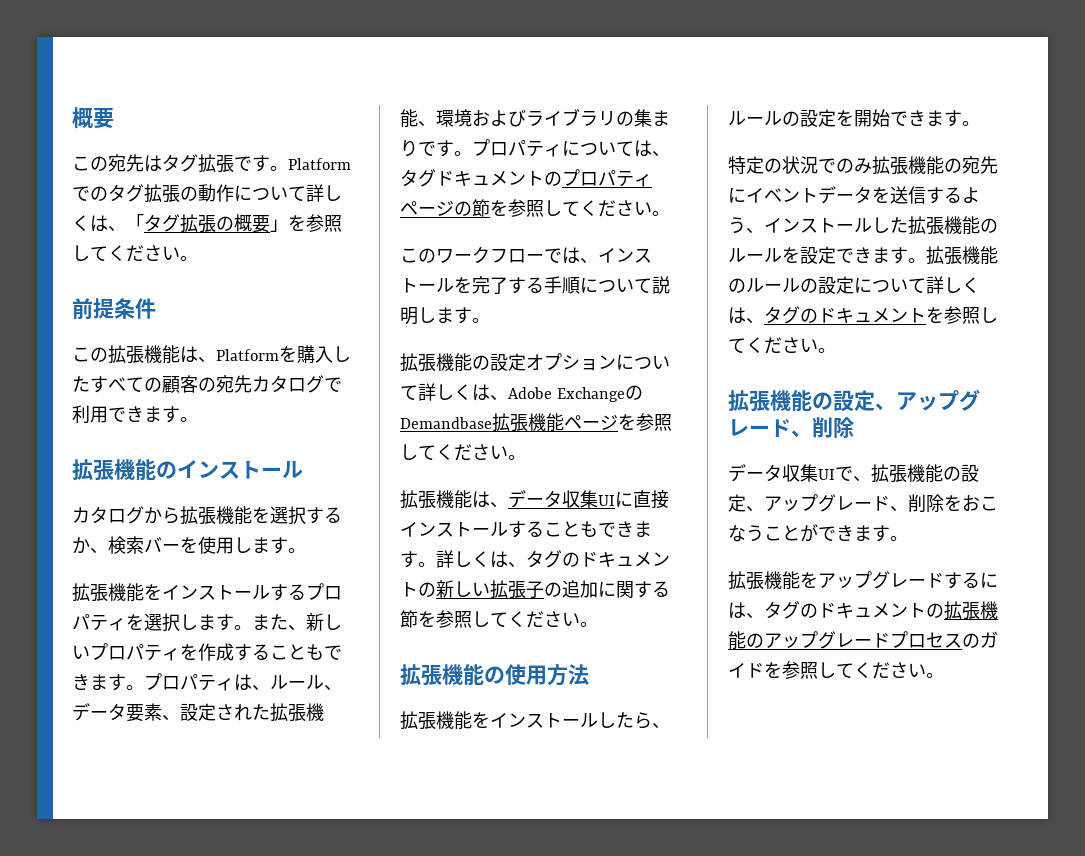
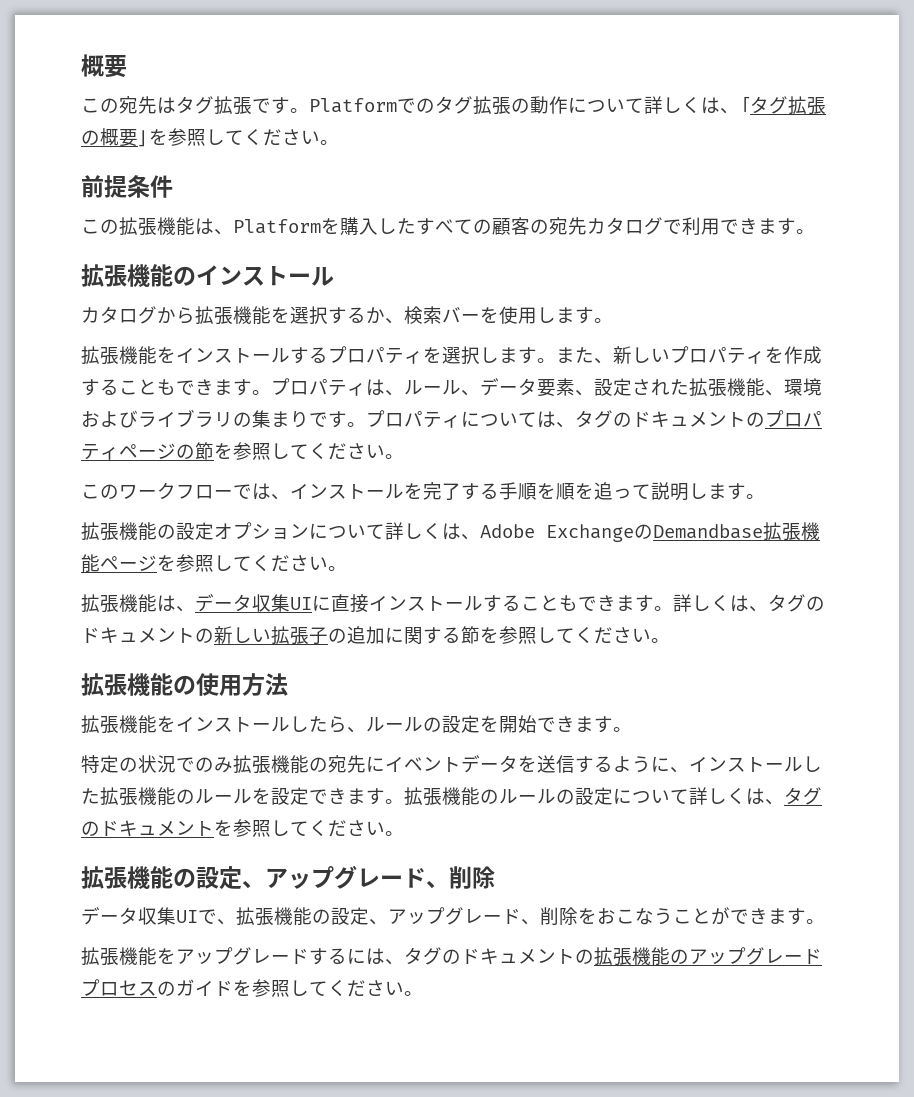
- プロパティについては、タグドキュメントのプロパティページの節を参照してください。
+ プロパティについては、タグのドキュメントのプロパティページの節を参照してください。
- このワークフローでは、インストールを完了する手順について説明します。
+ このワークフローでは、インストールを完了する手順を順を追って説明します。
- 特定の状況でのみ拡張機能の宛先にイベントデータを送信するよう、インストールした拡張機能のルールを設定できます。
+ 特定の状況でのみ拡張機能の宛先にイベントデータを送信するように、インストールした拡張機能のルールを設定できます。

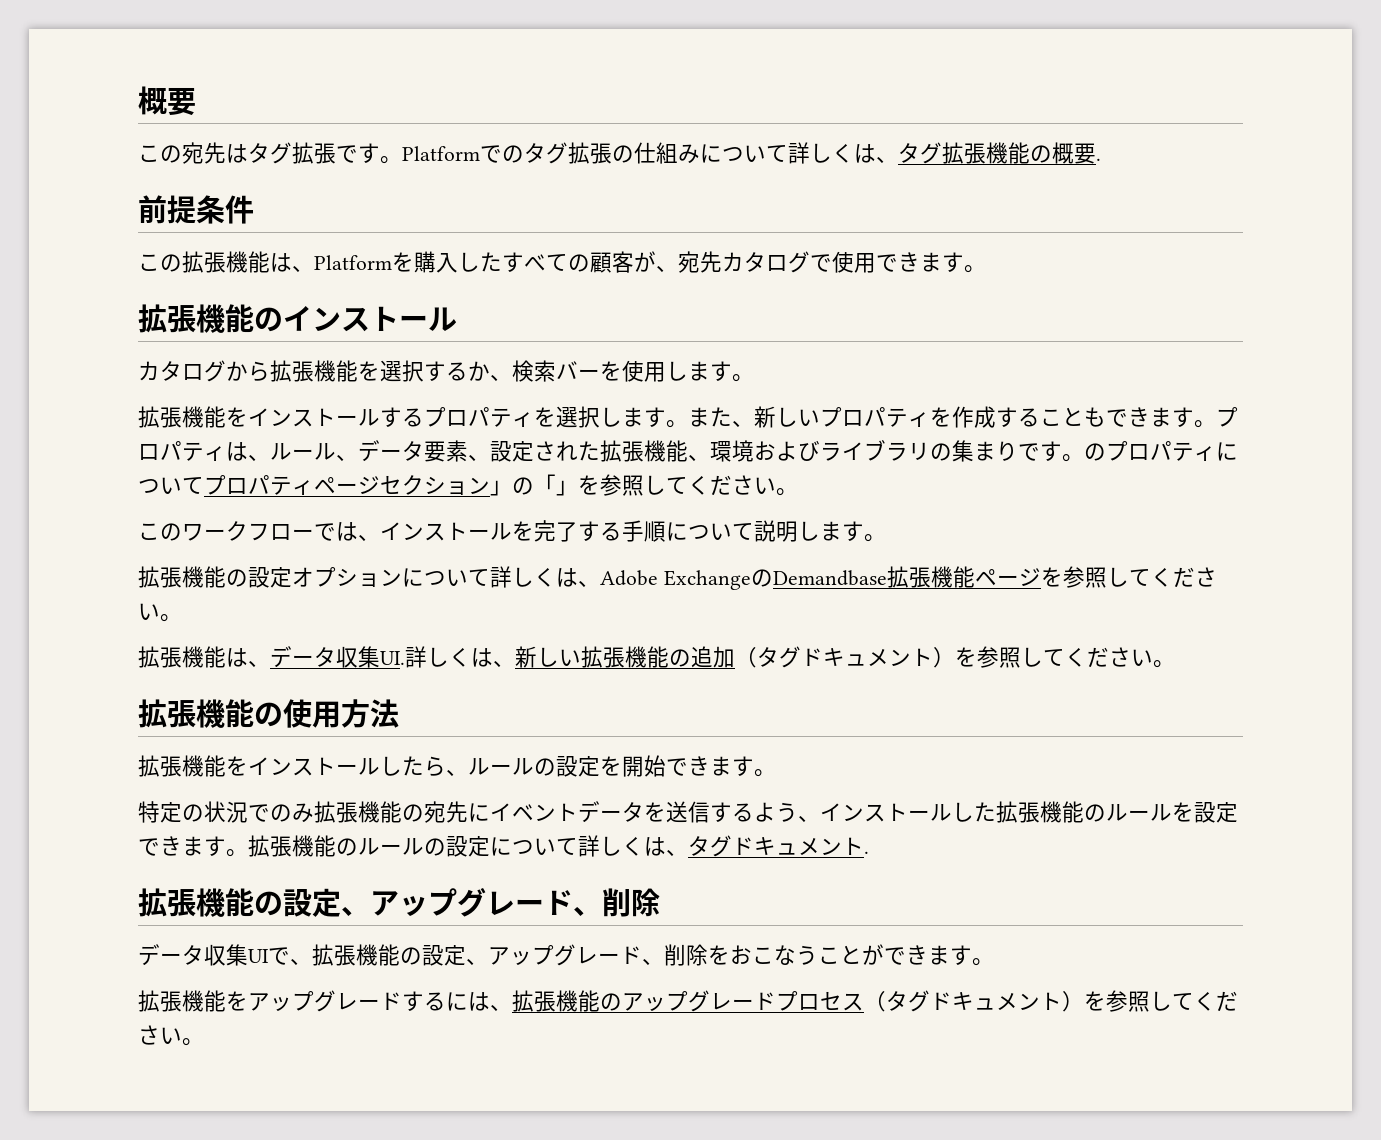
- Platformでのタグ拡張の動作について詳しくは、「タグ拡張の概要」を参照してください。
+ Platformでのタグ拡張の仕組みについて詳しくは、タグ拡張機能の概要.
- この拡張機能は、Platformを購入したすべての顧客の宛先カタログで利用できます。
+ この拡張機能は、Platformを購入したすべての顧客が、宛先カタログで使用できます。
- プロパティについては、タグのドキュメントのプロパティページの節を参照してください。
+ のプロパティについてプロパティページセクション」の「」を参照してください。
- このワークフローでは、インストールを完了する手順を順を追って説明します。
+ このワークフローでは、インストールを完了する手順について説明します。
- 拡張機能は、データ収集UIに直接インストールすることもできます。詳しくは、タグのドキュメントの新しい拡張子の追加に関する節を参照してください。
+ 拡張機能は、データ収集UI.詳しくは、新しい拡張機能の追加（タグドキュメント）を参照してください。
- 特定の状況でのみ拡張機能の宛先にイベントデータを送信するように、インストールした拡張機能のルールを設定できます。
+ 特定の状況でのみ拡張機能の宛先にイベントデータを送信するよう、インストールした拡張機能のルールを設定できます。
- 拡張機能のルールの設定について詳しくは、タグのドキュメントを参照してください。
+ 拡張機能のルールの設定について詳しくは、タグドキュメント.
- 拡張機能をアップグレードするには、タグのドキュメントの拡張機能のアップグレードプロセスのガイドを参照してください。
+ 拡張機能をアップグレードするには、拡張機能のアップグレードプロセス（タグドキュメント）を参照してください。

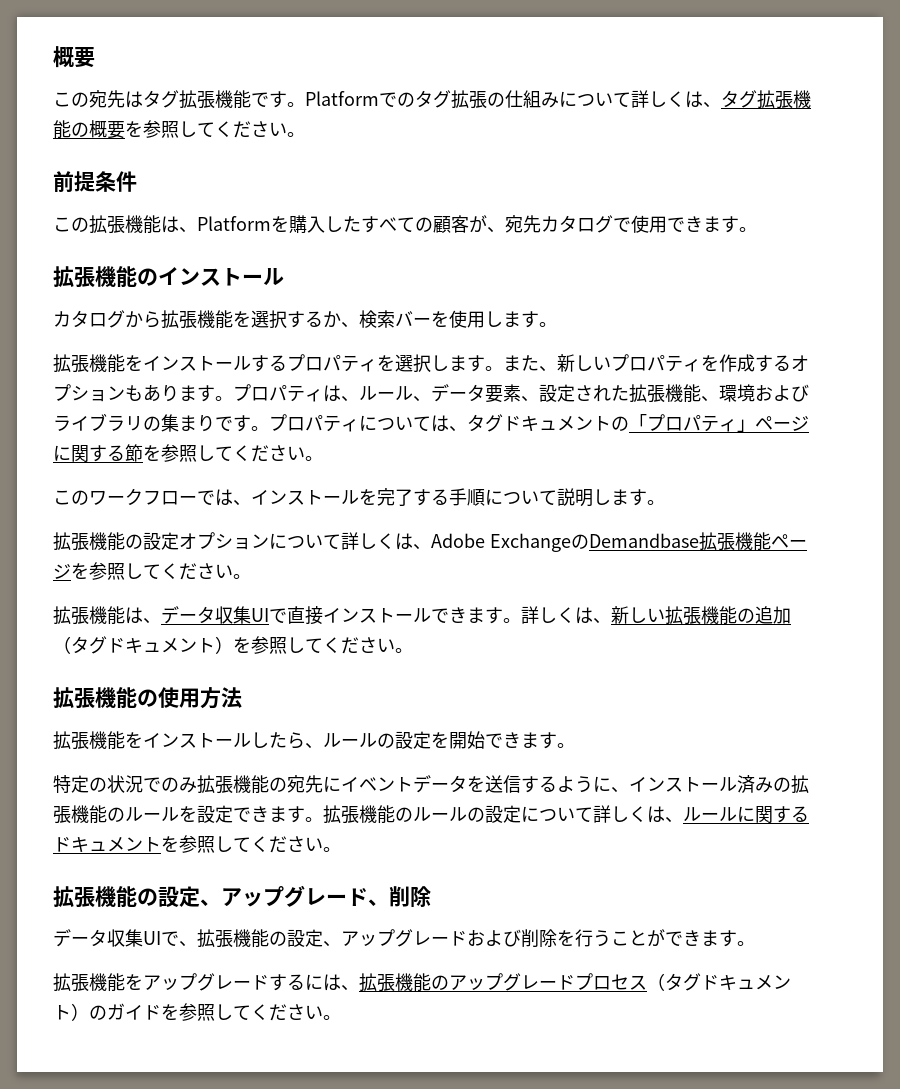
- この宛先はタグ拡張です。
+ この宛先はタグ拡張機能です。
- Platformでのタグ拡張の仕組みについて詳しくは、タグ拡張機能の概要.
+ Platformでのタグ拡張の仕組みについて詳しくは、タグ拡張機能の概要を参照してください。
- また、新しいプロパティを作成することもできます。
+ また、新しいプロパティを作成するオプションもあります。
- のプロパティについてプロパティページセクション」の「」を参照してください。
+ プロパティについては、タグドキュメントの「プロパティ」ページに関する節を参照してください。
- 拡張機能は、データ収集UI.詳しくは、新しい拡張機能の追加（タグドキュメント）を参照してください。
+ 拡張機能は、データ収集UIで直接インストールできます。詳しくは、新しい拡張機能の追加（タグドキュメント）を参照してください。
- 特定の状況でのみ拡張機能の宛先にイベントデータを送信するよう、インストールした拡張機能のルールを設定できます。
+ 特定の状況でのみ拡張機能の宛先にイベントデータを送信するように、インストール済みの拡張機能のルールを設定できます。
- 拡張機能のルールの設定について詳しくは、タグドキュメント.
+ 拡張機能のルールの設定について詳しくは、ルールに関するドキュメントを参照してください。
- データ収集UIで、拡張機能の設定、アップグレード、削除をおこなうことができます。
+ データ収集UIで、拡張機能の設定、アップグレードおよび削除を行うことができます。
- 拡張機能をアップグレードするには、拡張機能のアップグレードプロセス（タグドキュメント）を参照してください。
+ 拡張機能をアップグレードするには、拡張機能のアップグレードプロセス（タグドキュメント）のガイドを参照してください。

